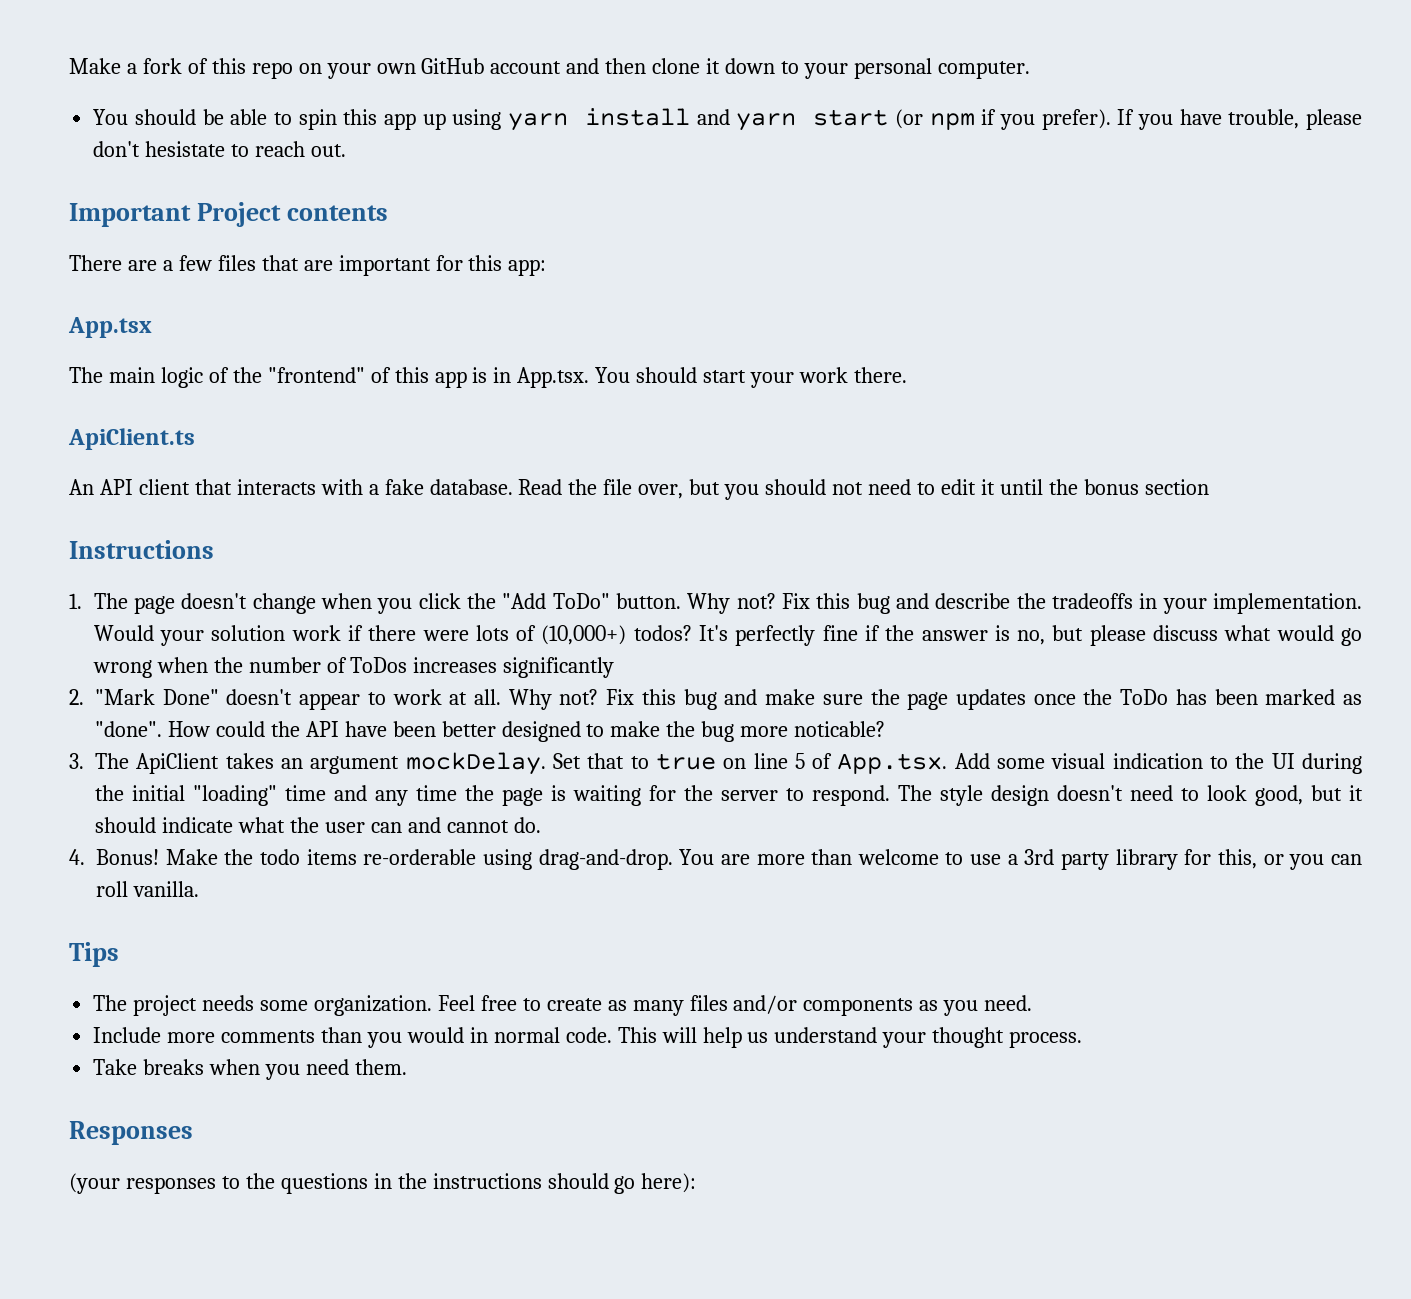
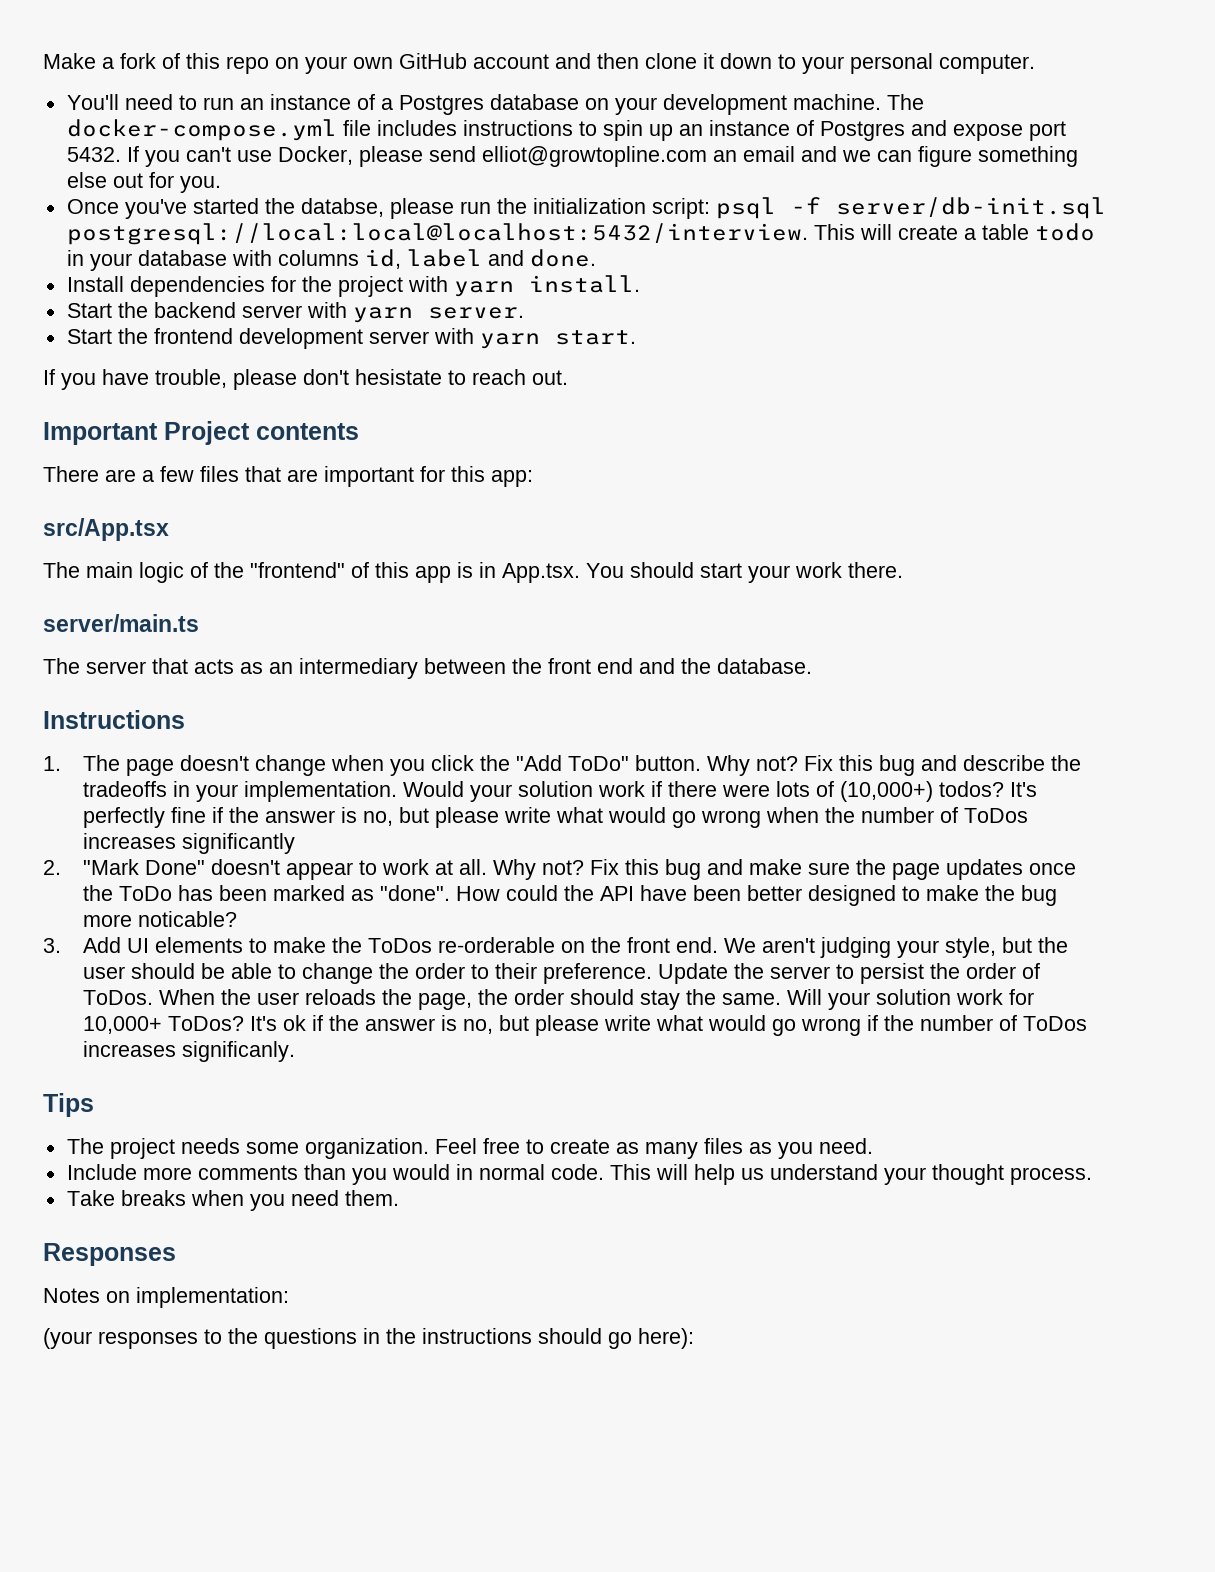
- You should be able to spin this app up using yarn install and yarn start (or npm if you prefer). If you have trouble, please don't hesistate to reach out.
+ You'll need to run an instance of a Postgres database on your development machine. The docker-compose.yml file includes instructions to spin up an instance of Postgres and expose port 5432. If you can't use Docker, please send elliot@growtopline.com an email and we can figure something else out for you.
+ Once you've started the databse, please run the initialization script: psql -f server/db-init.sql postgresql://local:local@localhost:5432/interview. This will create a table todo in your database with columns id, label and done.
+ Install dependencies for the project with yarn install.
+ Start the backend server with yarn server.
+ Start the frontend development server with yarn start.
+ If you have trouble, please don't hesistate to reach out.
- App.tsx
+ src/App.tsx
- ApiClient.ts
- An API client that interacts with a fake database. Read the file over, but you should not need to edit it until the bonus section
+ server/main.ts
+ The server that acts as an intermediary between the front end and the database.
- It's perfectly fine if the answer is no, but please discuss what would go wrong when the number of ToDos increases significantly
+ It's perfectly fine if the answer is no, but please write what would go wrong when the number of ToDos increases significantly
- 3. The ApiClient takes an argument mockDelay. Set that to true on line 5 of App.tsx. Add some visual indication to the UI during the initial "loading" time and any time the page is waiting for the server to respond. The style design doesn't need to look good, but it should indicate what the user can and cannot do.
- 4. Bonus! Make the todo items re-orderable using drag-and-drop. You are more than welcome to use a 3rd party library for this, or you can roll vanilla.
+ 3. Add UI elements to make the ToDos re-orderable on the front end. We aren't judging your style, but the user should be able to change the order to their preference. Update the server to persist the order of ToDos. When the user reloads the page, the order should stay the same. Will your solution work for 10,000+ ToDos? It's ok if the answer is no, but please write what would go wrong if the number of ToDos increases significanly.
- Feel free to create as many files and/or components as you need.
+ Feel free to create as many files as you need.
+ Notes on implementation:

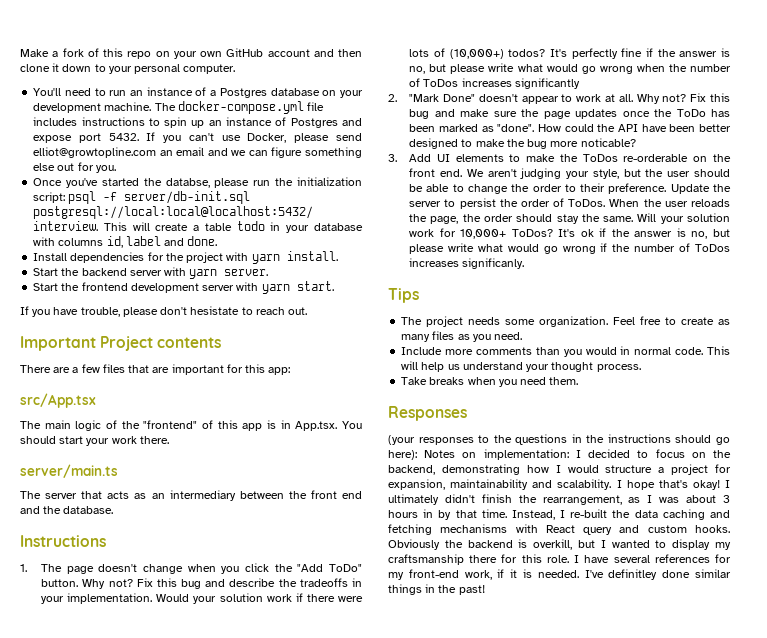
- Notes on implementation:
- (your responses to the questions in the instructions should go here):
+ (your responses to the questions in the instructions should go here): Notes on implementation: I decided to focus on the backend, demonstrating how I would structure a project for expansion, maintainability and scalability. I hope that's okay! I ultimately didn't finish the rearrangement, as I was about 3 hours in by that time. Instead, I re-built the data caching and fetching mechanisms with React query and custom hooks. Obviously the backend is overkill, but I wanted to display my craftsmanship there for this role. I have several references for my front-end work, if it is needed. I've definitley done similar things in the past!

